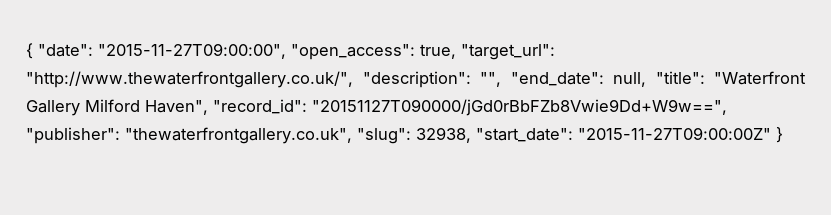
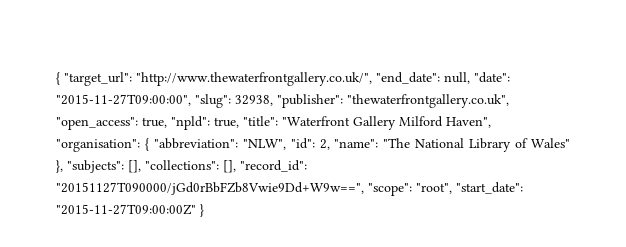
- { "date": "2015-11-27T09:00:00", "open_access": true, "target_url": "http://www.thewaterfrontgallery.co.uk/", "description": "", "end_date": null, "title": "Waterfront Gallery Milford Haven", "record_id": "20151127T090000/jGd0rBbFZb8Vwie9Dd+W9w==", "publisher": "thewaterfrontgallery.co.uk", "slug": 32938, "start_date": "2015-11-27T09:00:00Z" }
+ { "target_url": "http://www.thewaterfrontgallery.co.uk/", "end_date": null, "date": "2015-11-27T09:00:00", "slug": 32938, "publisher": "thewaterfrontgallery.co.uk", "open_access": true, "npld": true, "title": "Waterfront Gallery Milford Haven", "organisation": { "abbreviation": "NLW", "id": 2, "name": "The National Library of Wales" }, "subjects": [], "collections": [], "record_id": "20151127T090000/jGd0rBbFZb8Vwie9Dd+W9w==", "scope": "root", "start_date": "2015-11-27T09:00:00Z" }

